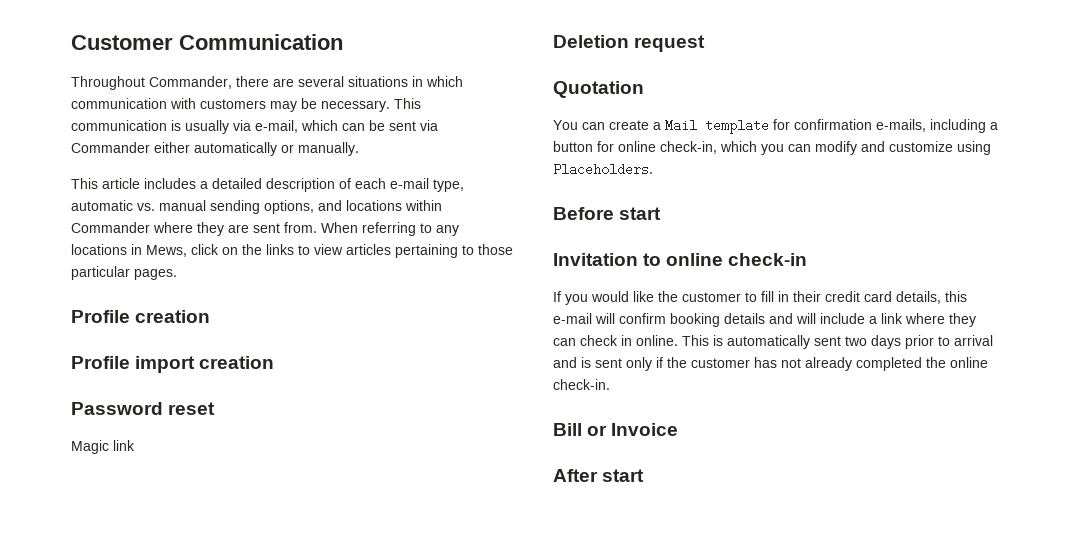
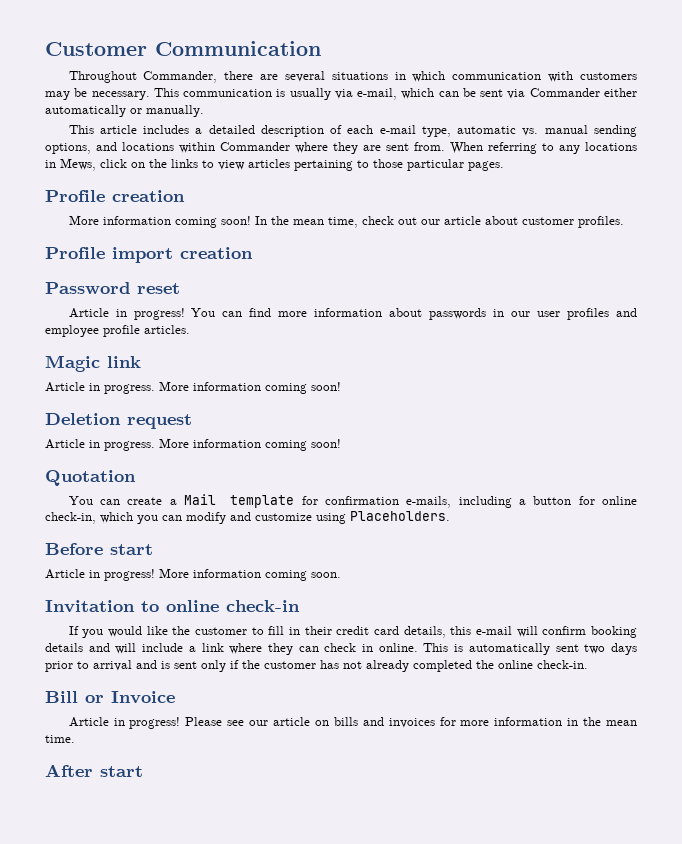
+ More information coming soon! In the mean time, check out our article about customer profiles.
+ Article in progress! You can find more information about passwords in our user profiles and employee profile articles.
  Magic link
+ Article in progress. More information coming soon!
  Deletion request
+ Article in progress. More information coming soon!
+ Article in progress! More information coming soon.
+ Article in progress! Please see our article on bills and invoices for more information in the mean time.

